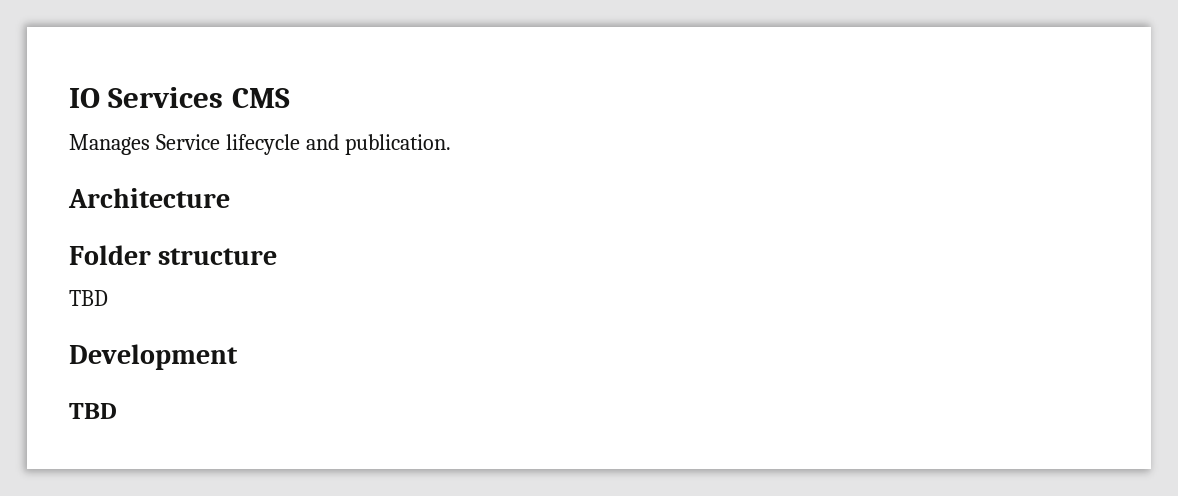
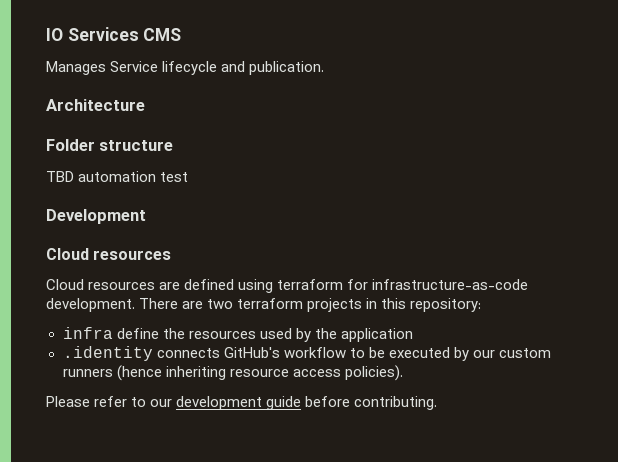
  Folder structure
- TBD
+ TBD automation test
  Development
- TBD
+ Cloud resources
+ Cloud resources are defined using terraform for infrastructure-as-code development. There are two terraform projects in this repository:
+ infra define the resources used by the application
+ .identity connects GitHub's workflow to be executed by our custom runners (hence inheriting resource access policies).
+ Please refer to our development guide before contributing.

